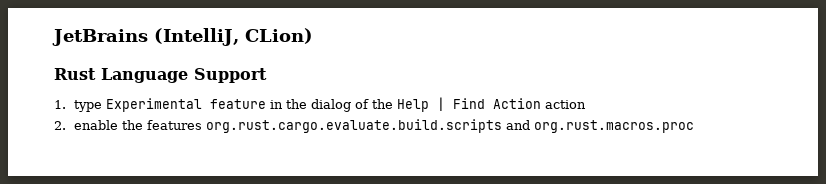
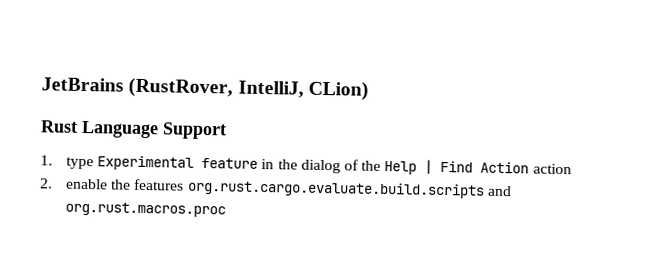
- JetBrains (IntelliJ, CLion)
+ JetBrains (RustRover, IntelliJ, CLion)

